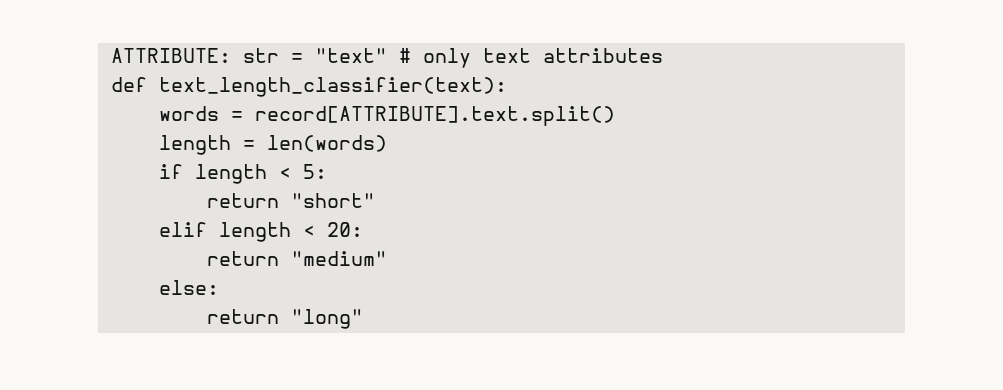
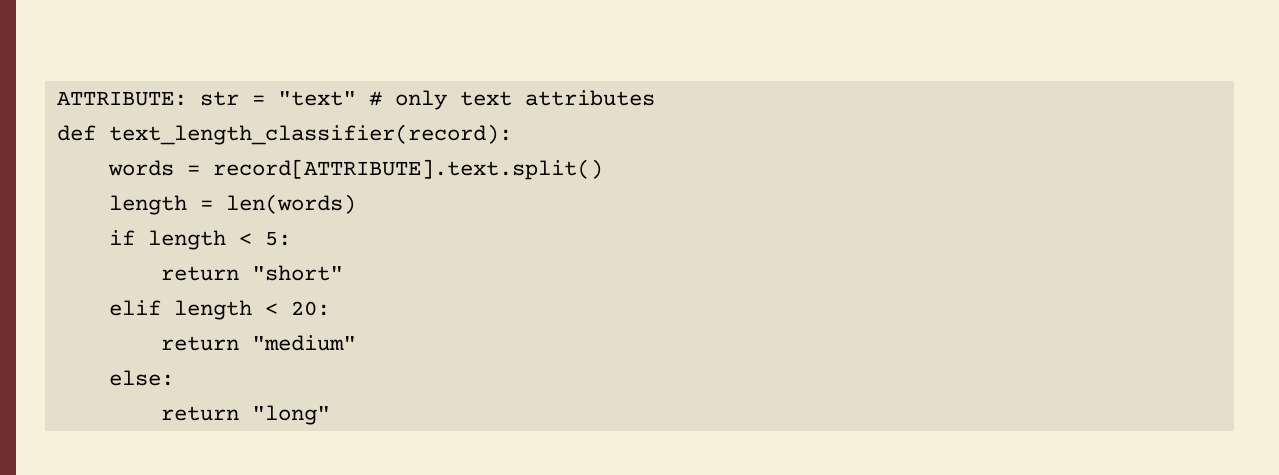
- def text_length_classifier(text):
+ def text_length_classifier(record):

